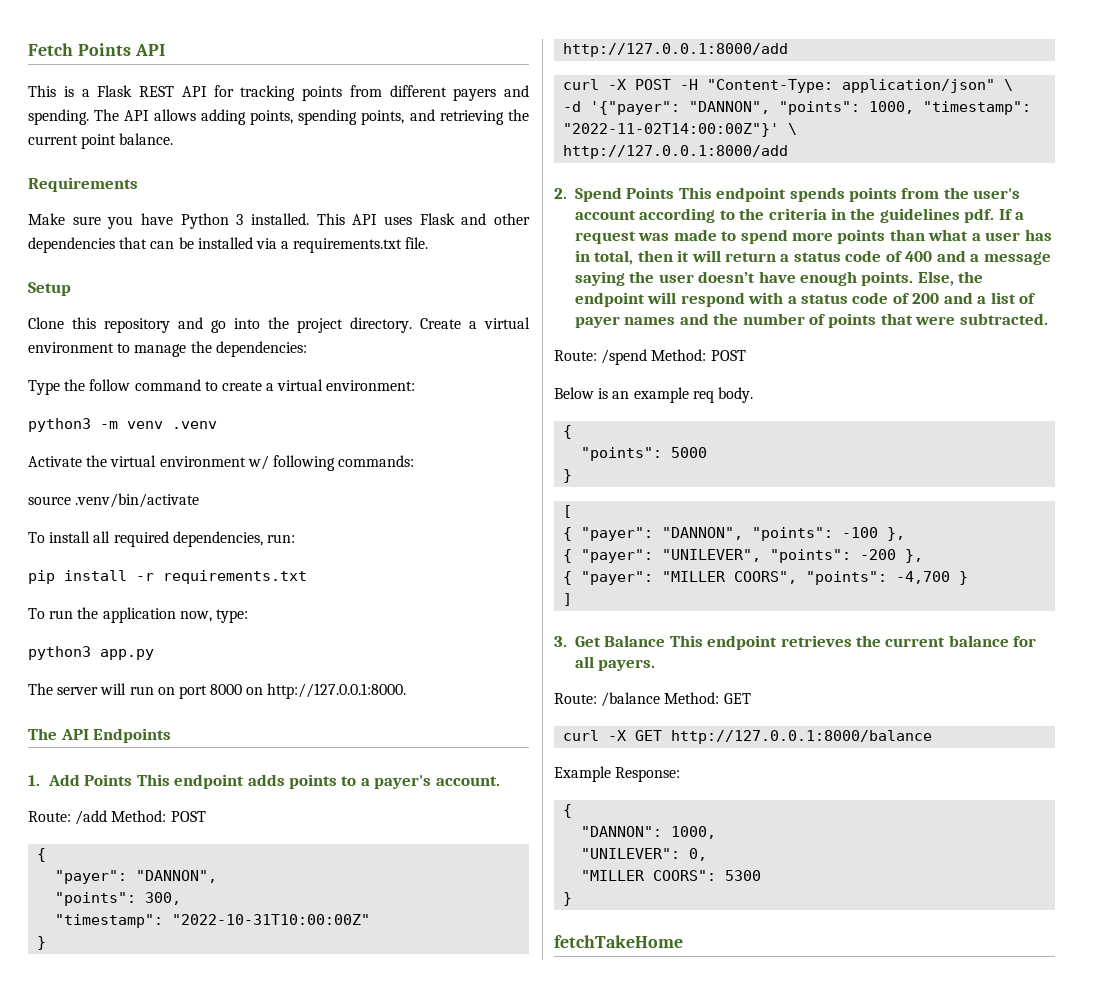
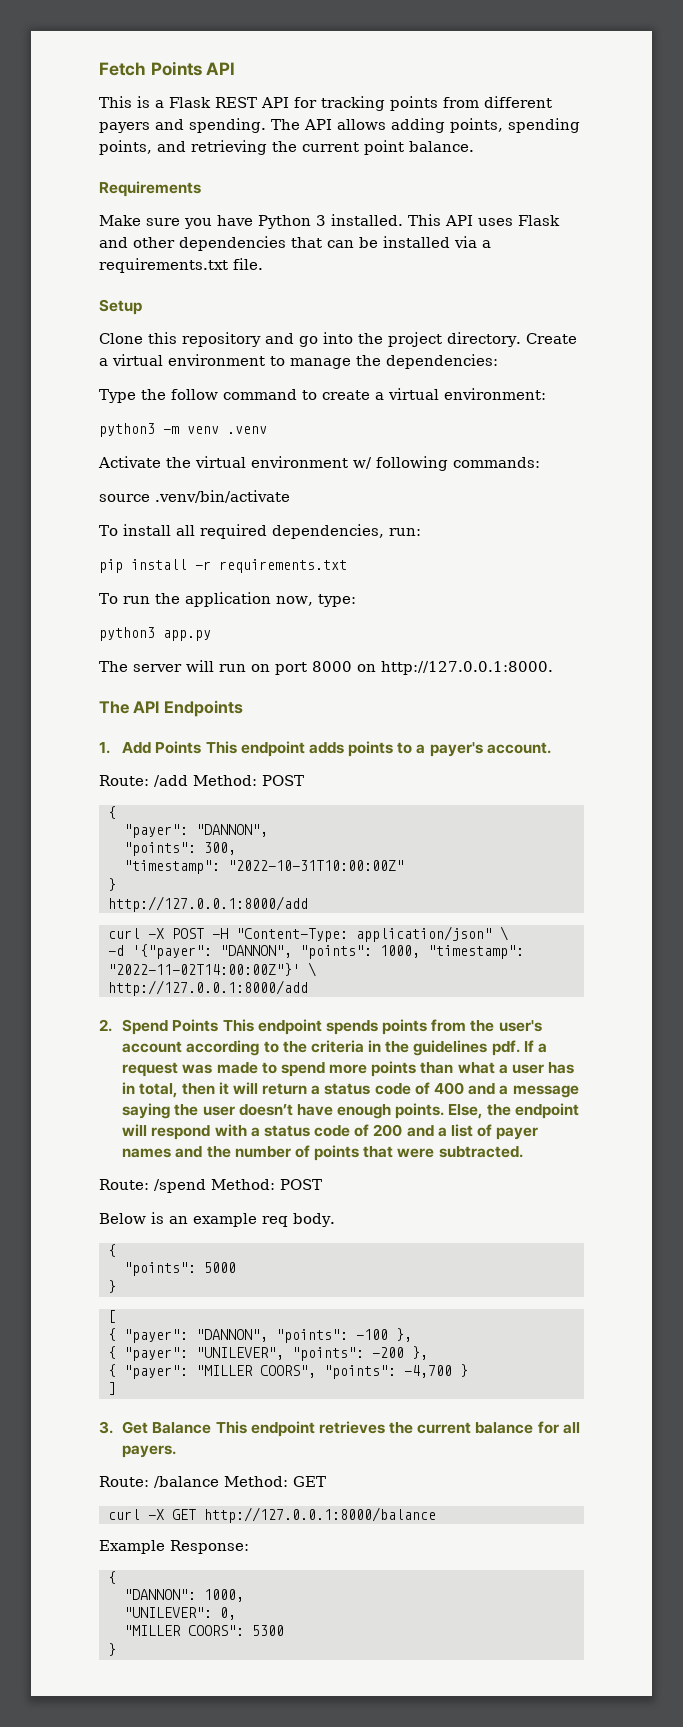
- fetchTakeHome

